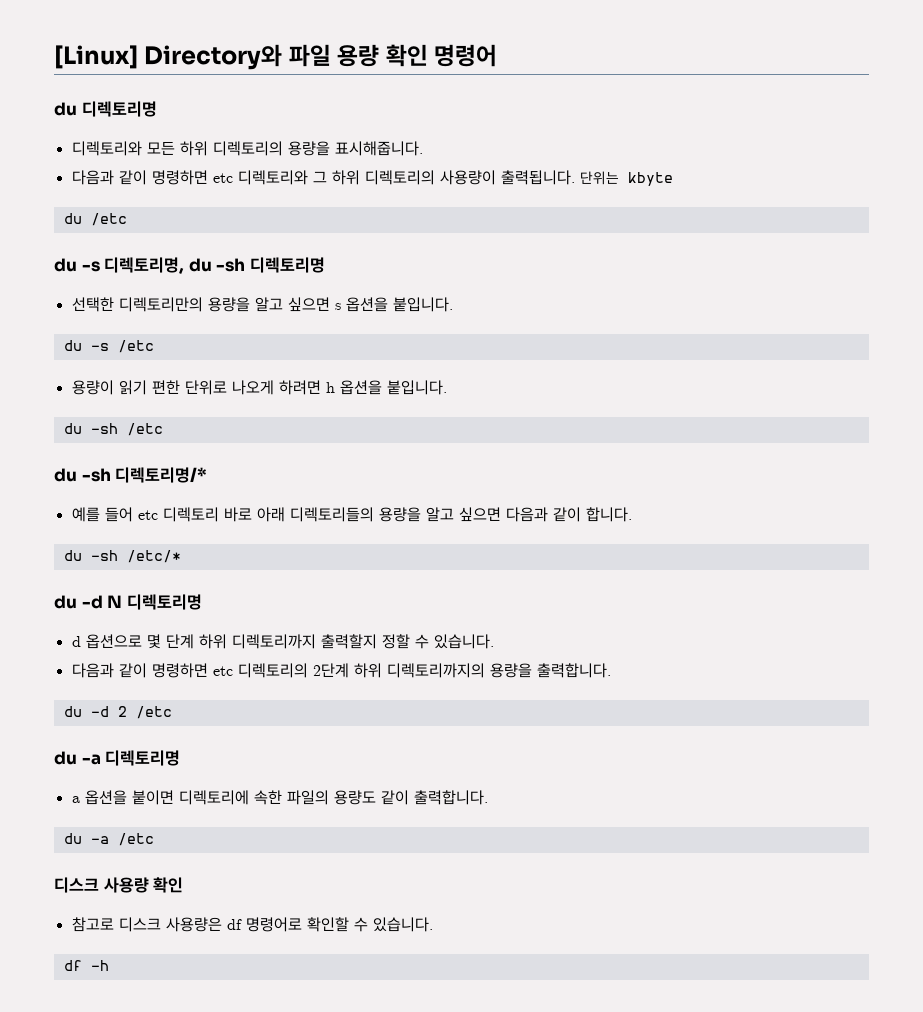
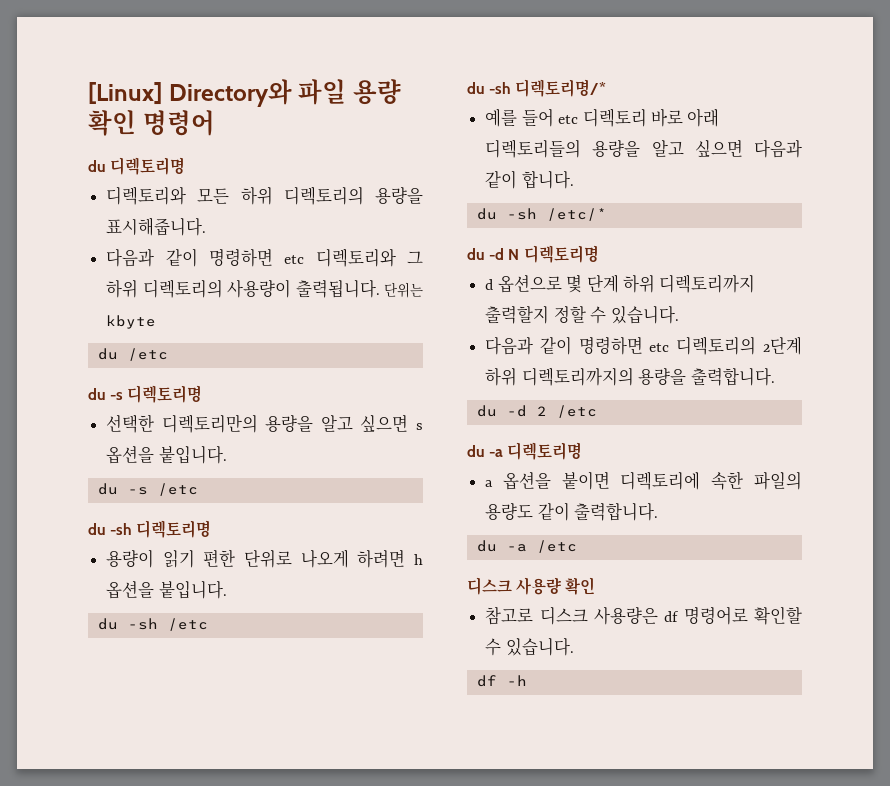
- du -s 디렉토리명, du -sh 디렉토리명
+ du -s 디렉토리명
+ du -sh 디렉토리명

